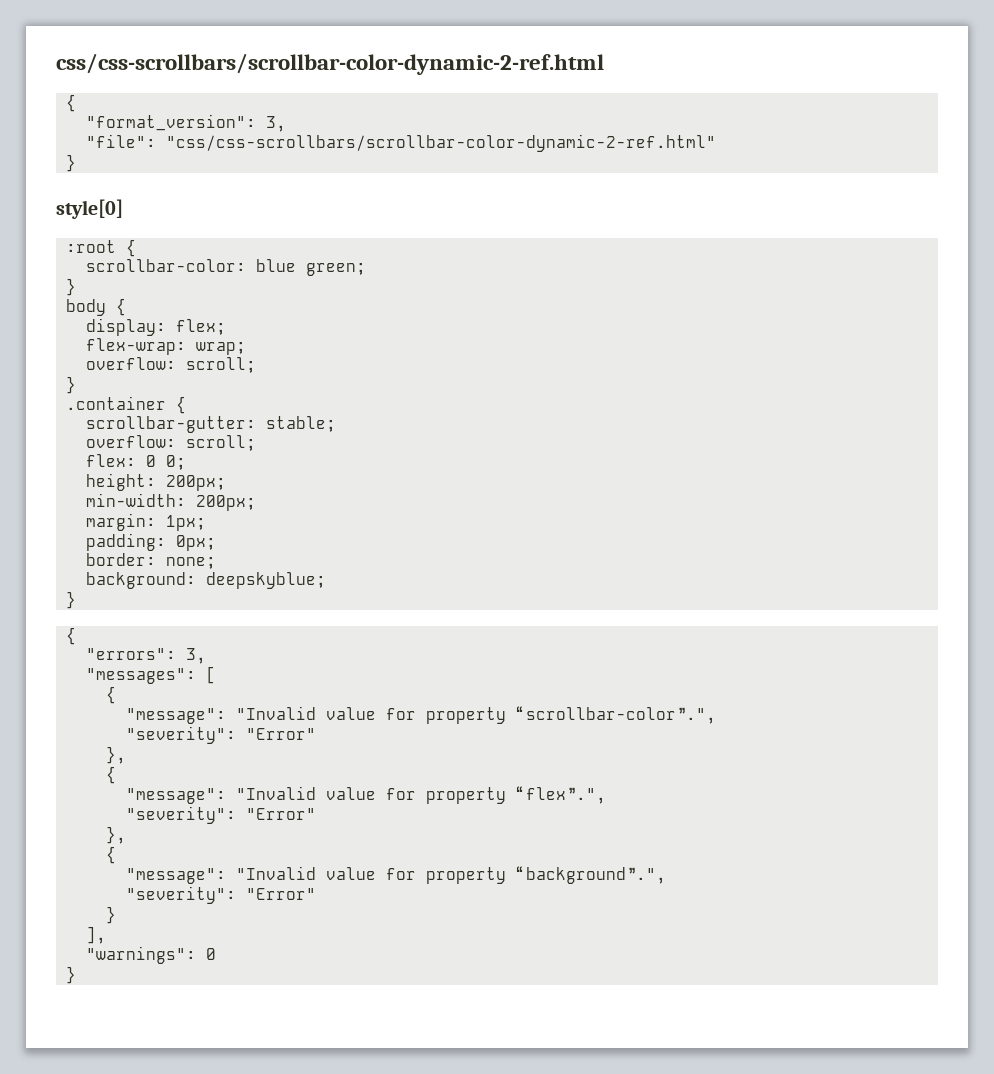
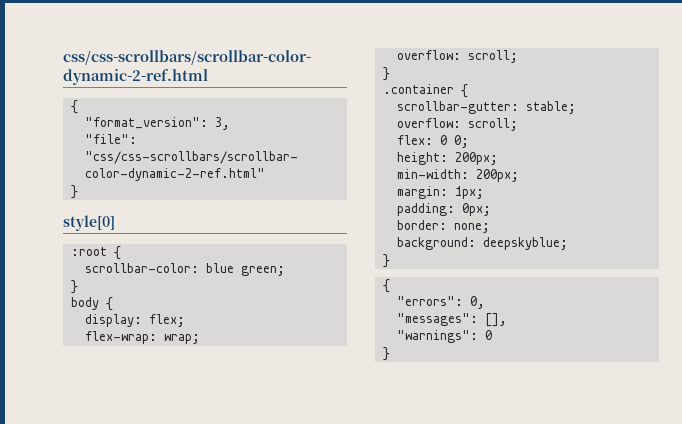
- "errors": 3,
+ "errors": 0,
- "messages": [
- {
- "message": "Invalid value for property “scrollbar-color”.",
- "severity": "Error"
- },
- {
- "message": "Invalid value for property “flex”.",
- "severity": "Error"
- },
- {
- "message": "Invalid value for property “background”.",
- "severity": "Error"
- }
- ],
+ "messages": [],

